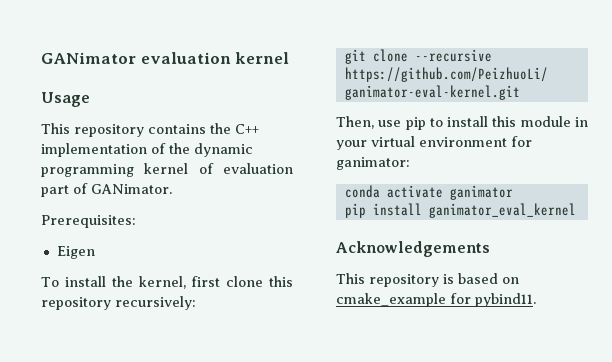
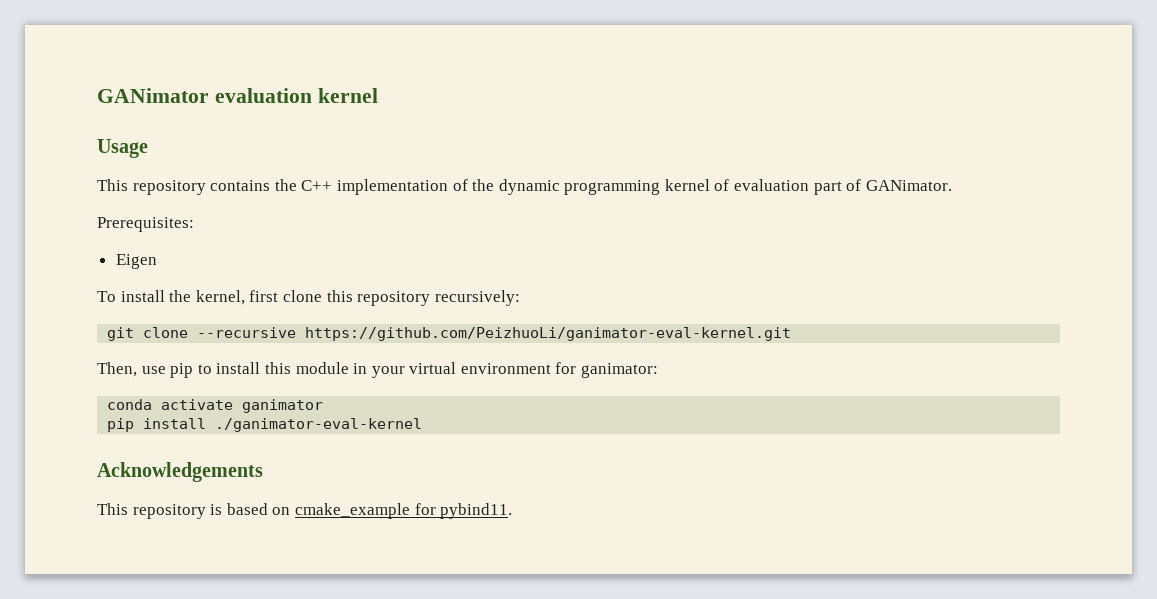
- pip install ganimator_eval_kernel
+ pip install ./ganimator-eval-kernel

